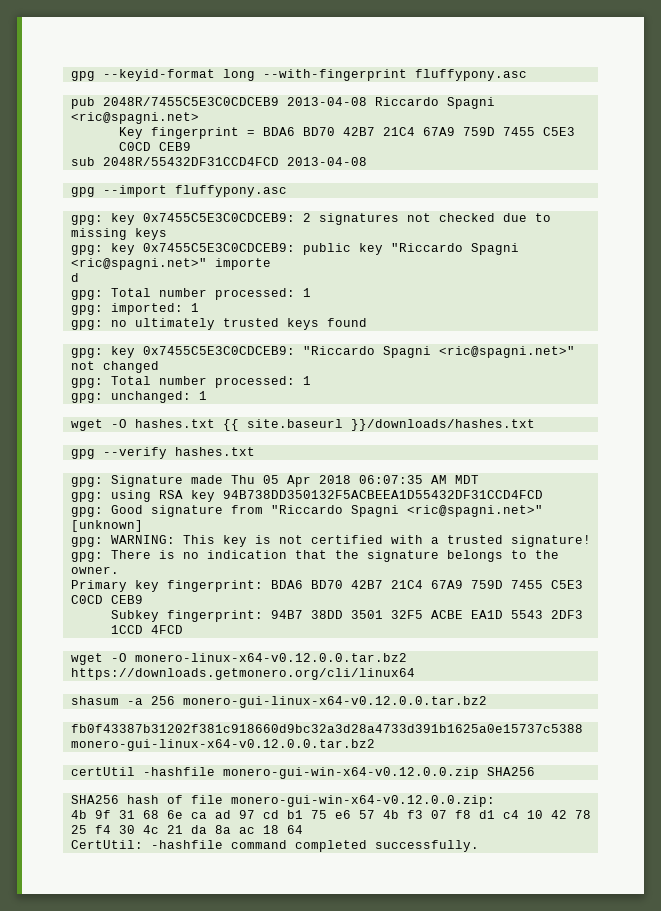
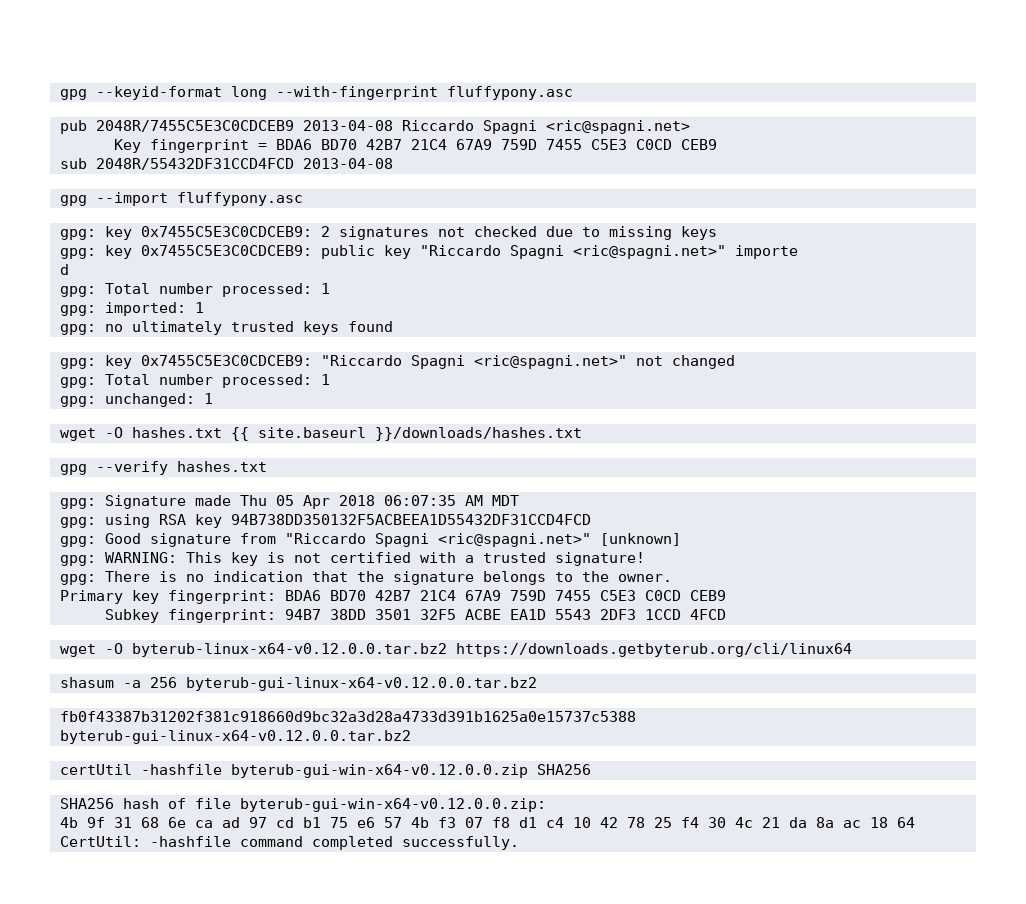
- wget -O monero-linux-x64-v0.12.0.0.tar.bz2 https://downloads.getmonero.org/cli/linux64
+ wget -O byterub-linux-x64-v0.12.0.0.tar.bz2 https://downloads.getbyterub.org/cli/linux64
- shasum -a 256 monero-gui-linux-x64-v0.12.0.0.tar.bz2
+ shasum -a 256 byterub-gui-linux-x64-v0.12.0.0.tar.bz2
- fb0f43387b31202f381c918660d9bc32a3d28a4733d391b1625a0e15737c5388 monero-gui-linux-x64-v0.12.0.0.tar.bz2
+ fb0f43387b31202f381c918660d9bc32a3d28a4733d391b1625a0e15737c5388 byterub-gui-linux-x64-v0.12.0.0.tar.bz2
- certUtil -hashfile monero-gui-win-x64-v0.12.0.0.zip SHA256
+ certUtil -hashfile byterub-gui-win-x64-v0.12.0.0.zip SHA256
- SHA256 hash of file monero-gui-win-x64-v0.12.0.0.zip:
+ SHA256 hash of file byterub-gui-win-x64-v0.12.0.0.zip:

